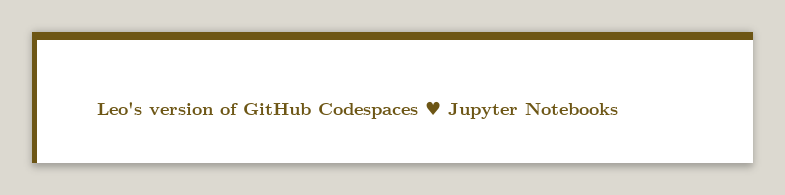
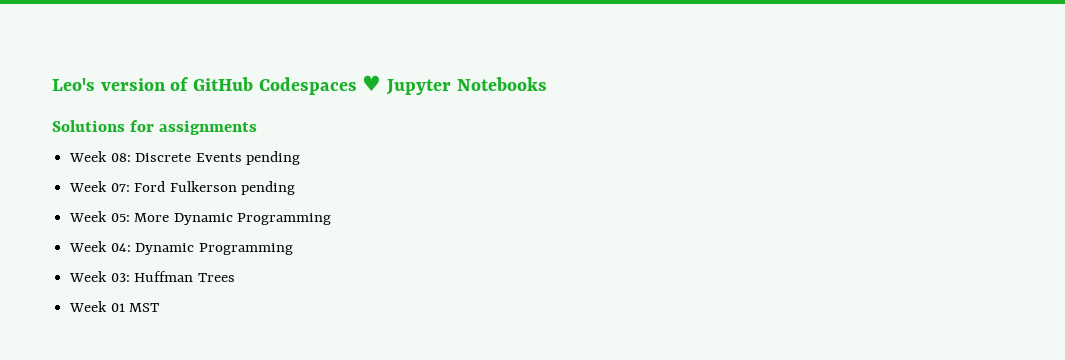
+ Solutions for assignments
+ Week 08: Discrete Events pending
+ Week 07: Ford Fulkerson pending
+ Week 05: More Dynamic Programming
+ Week 04: Dynamic Programming
+ Week 03: Huffman Trees
+ Week 01 MST

